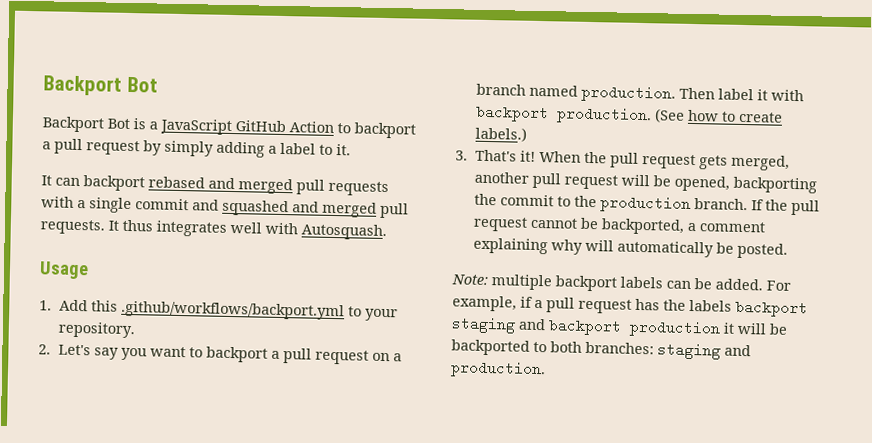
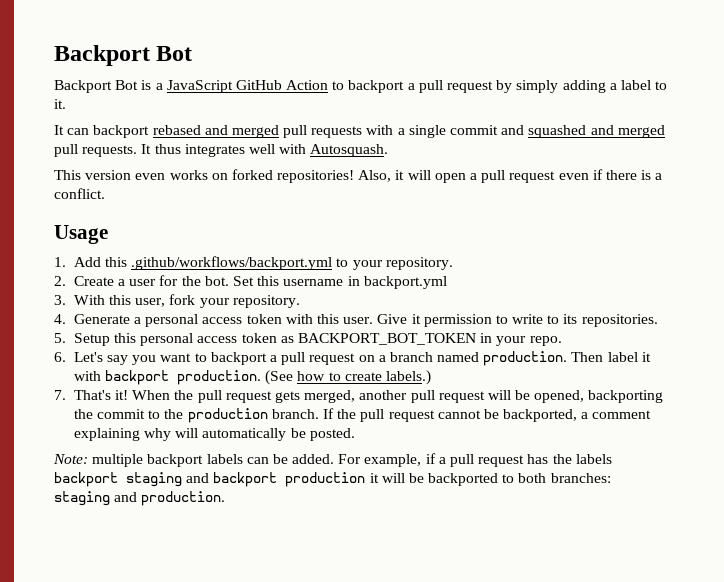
+ This version even works on forked repositories! Also, it will open a pull request even if there is a conflict.
- 2. Let's say you want to backport a pull request on a branch named production.
+ 2. Create a user for the bot. Set this username in backport.yml
+ 3. With this user, fork your repository.
+ 4. Generate a personal access token with this user. Give it permission to write to its repositories.
+ 5. Setup this personal access token as BACKPORT_BOT_TOKEN in your repo.
+ 6. Let's say you want to backport a pull request on a branch named production.
- 3. That's it!
+ 7. That's it!

